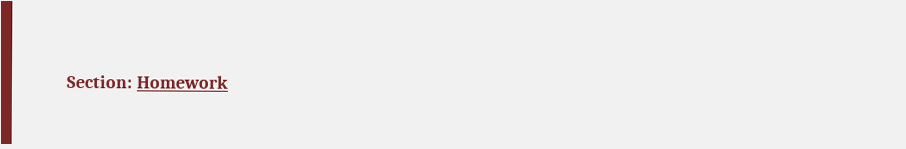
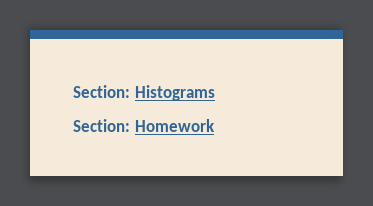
+ Section: Histograms

